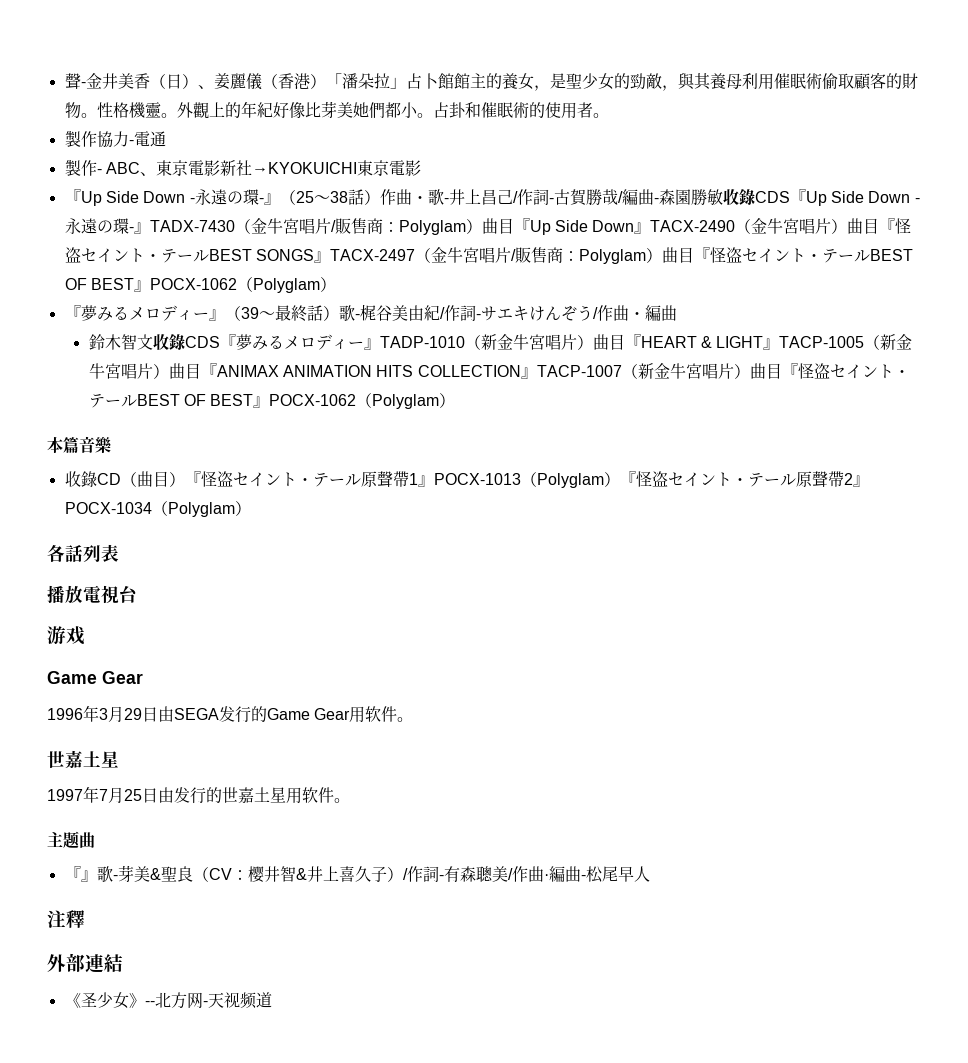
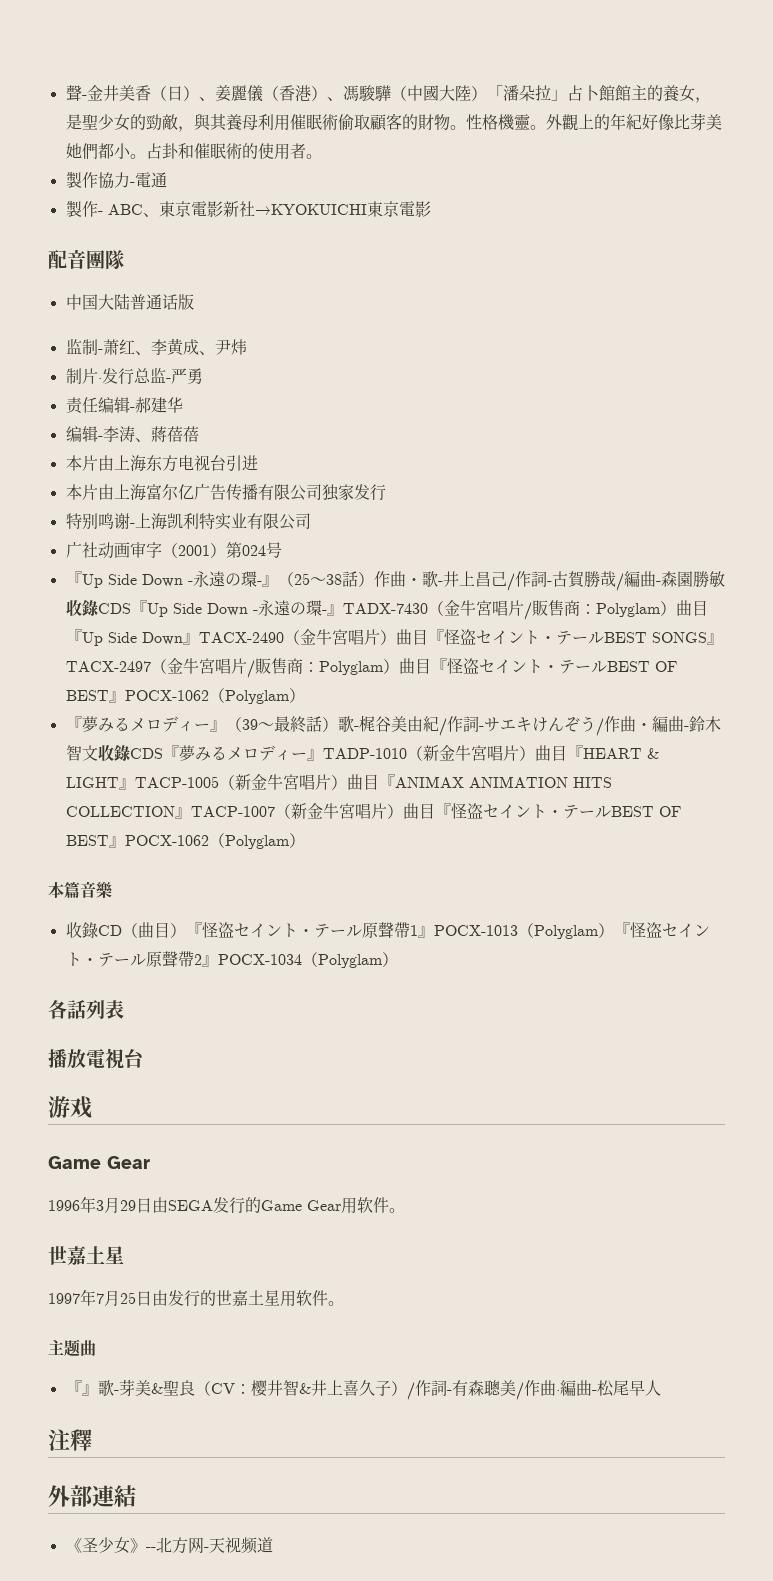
- 聲-金井美香（日）、姜麗儀（香港）「潘朵拉」占卜館館主的養女，是聖少女的勁敵，與其養母利用催眠術偷取顧客的財物。
+ 聲-金井美香（日）、姜麗儀（香港）、馮駿驊（中國大陸）「潘朵拉」占卜館館主的養女，是聖少女的勁敵，與其養母利用催眠術偷取顧客的財物。
+ 配音團隊
+ 中国大陆普通话版
+ 监制-萧红、李黄成、尹炜
+ 制片·发行总监-严勇
+ 责任编辑-郝建华
+ 编辑-李涛、蔣蓓蓓
+ 本片由上海东方电视台引进
+ 本片由上海富尔亿广告传播有限公司独家发行
+ 特别鸣谢-上海凯利特实业有限公司
+ 广社动画审字（2001）第024号
- 『夢みるメロディー』（39〜最終話）歌-梶谷美由紀/作詞-サエキけんぞう/作曲・編曲
- 鈴木智文收錄CDS『夢みるメロディー』TADP-1010（新金牛宮唱片）曲目『HEART & LIGHT』TACP-1005（新金牛宮唱片）曲目『ANIMAX ANIMATION HITS COLLECTION』TACP-1007（新金牛宮唱片）曲目『怪盗セイント・テールBEST OF BEST』POCX-1062（Polyglam）
+ 『夢みるメロディー』（39〜最終話）歌-梶谷美由紀/作詞-サエキけんぞう/作曲・編曲-鈴木智文收錄CDS『夢みるメロディー』TADP-1010（新金牛宮唱片）曲目『HEART & LIGHT』TACP-1005（新金牛宮唱片）曲目『ANIMAX ANIMATION HITS COLLECTION』TACP-1007（新金牛宮唱片）曲目『怪盗セイント・テールBEST OF BEST』POCX-1062（Polyglam）

